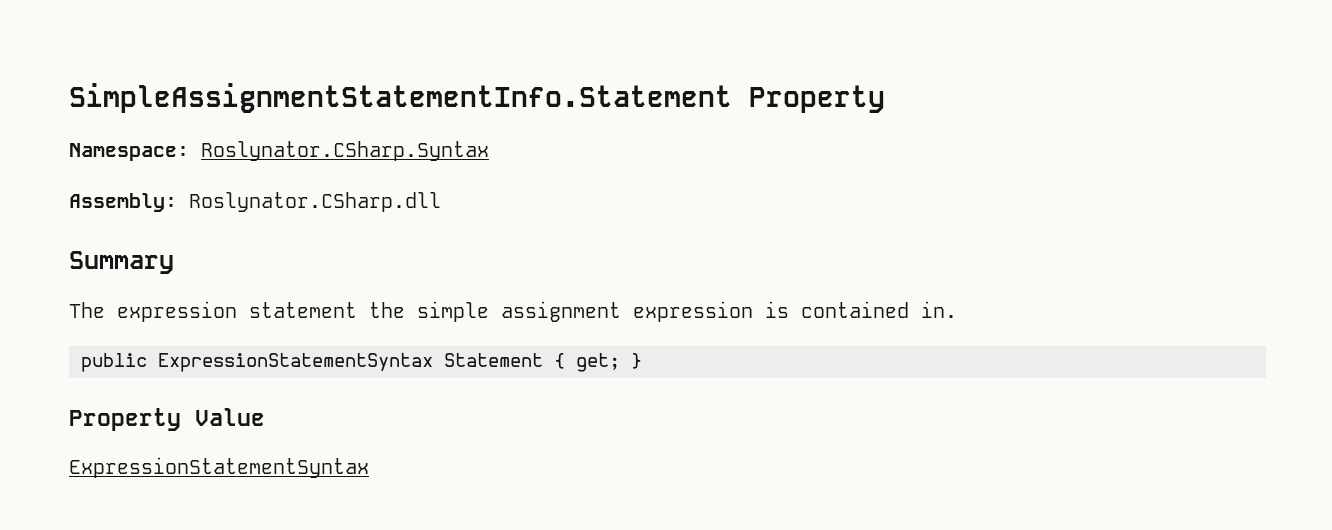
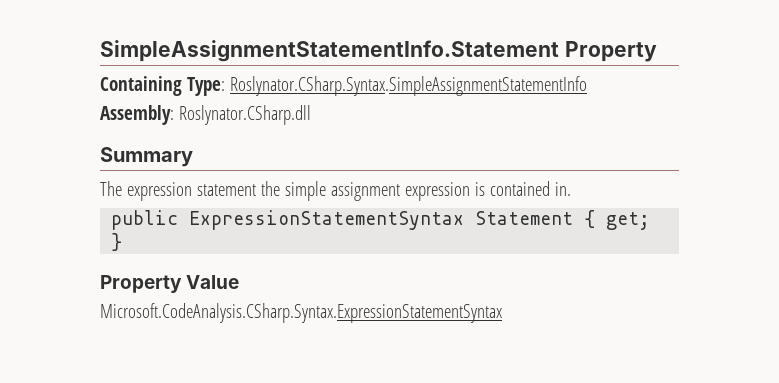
- Namespace: Roslynator.CSharp.Syntax
+ Containing Type: Roslynator.CSharp.Syntax.SimpleAssignmentStatementInfo
  Property Value
- ExpressionStatementSyntax
+ Microsoft.CodeAnalysis.CSharp.Syntax.ExpressionStatementSyntax

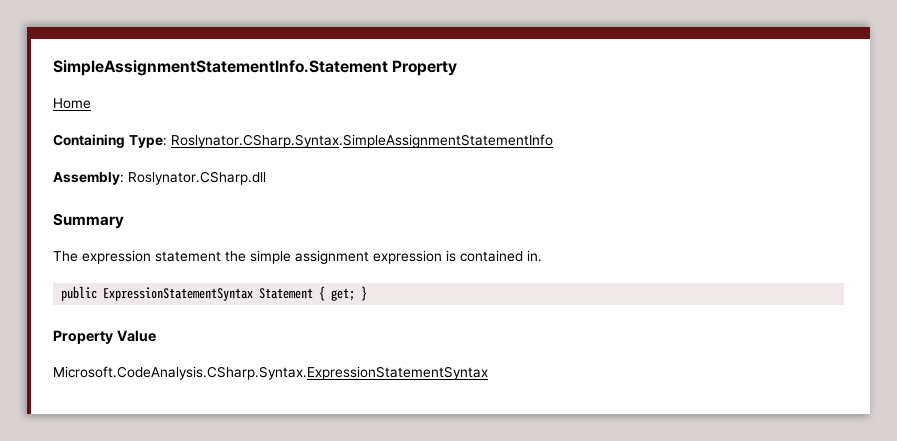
+ Home

